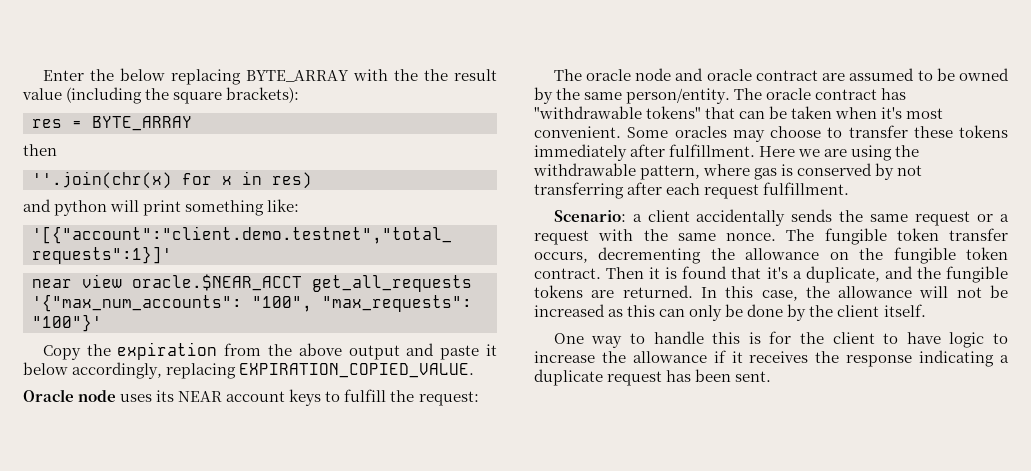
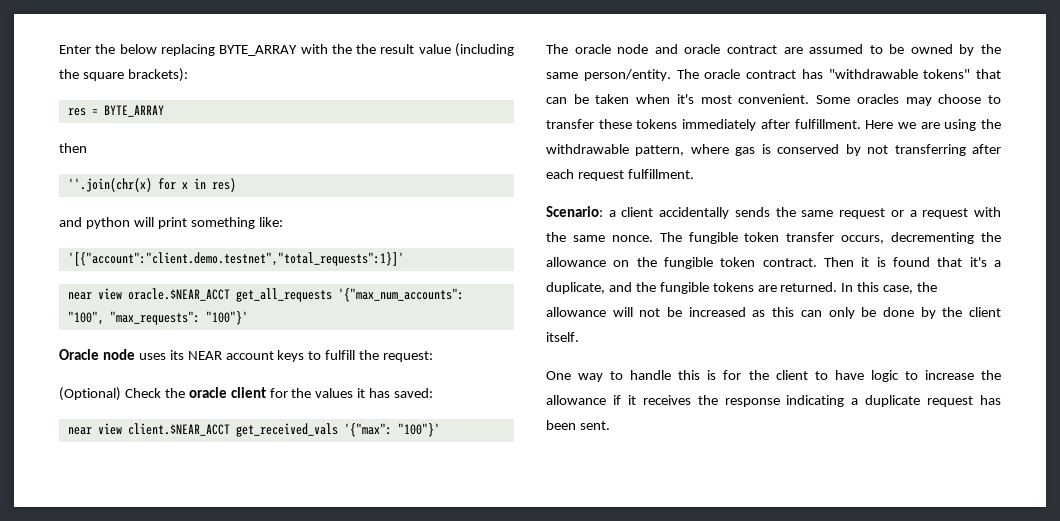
- Copy the expiration from the above output and paste it below accordingly, replacing EXPIRATION_COPIED_VALUE.
+ (Optional) Check the oracle client for the values it has saved:
+ near view client.$NEAR_ACCT get_received_vals '{"max": "100"}'

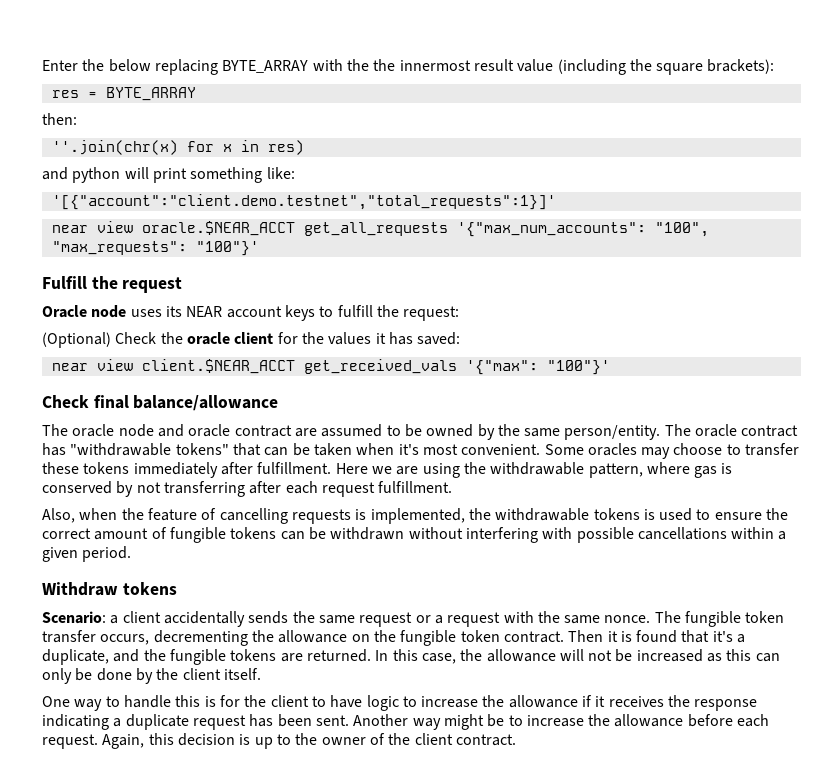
- Enter the below replacing BYTE_ARRAY with the the result value (including the square brackets):
+ Enter the below replacing BYTE_ARRAY with the the innermost result value (including the square brackets):
- then
+ then:
+ Fulfill the request
+ Check final balance/allowance
+ Also, when the feature of cancelling requests is implemented, the withdrawable tokens is used to ensure the correct amount of fungible tokens can be withdrawn without interfering with possible cancellations within a given period.
+ Withdraw tokens
+ Another way might be to increase the allowance before each request. Again, this decision is up to the owner of the client contract.

